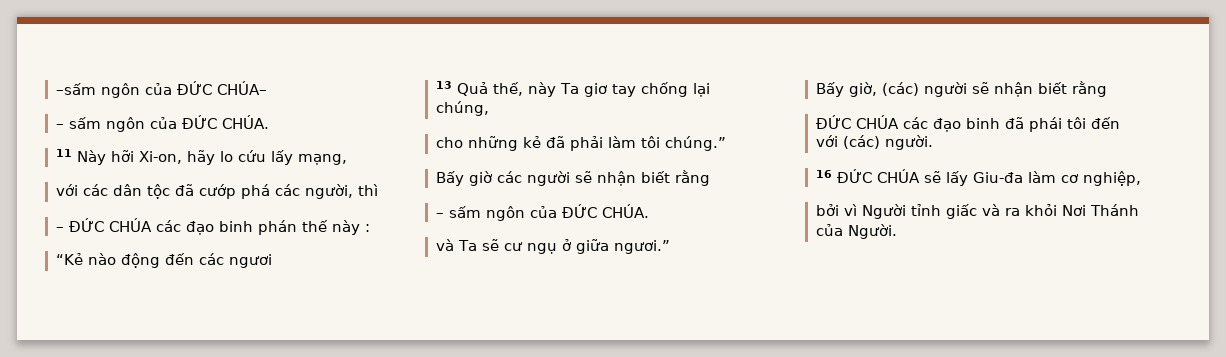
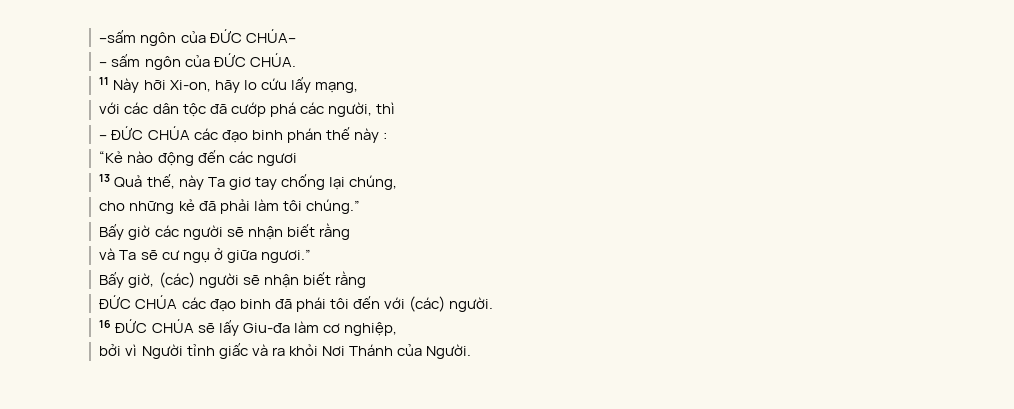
  Bấy giờ các người sẽ nhận biết rằng
- – sấm ngôn của ĐỨC CHÚA.

